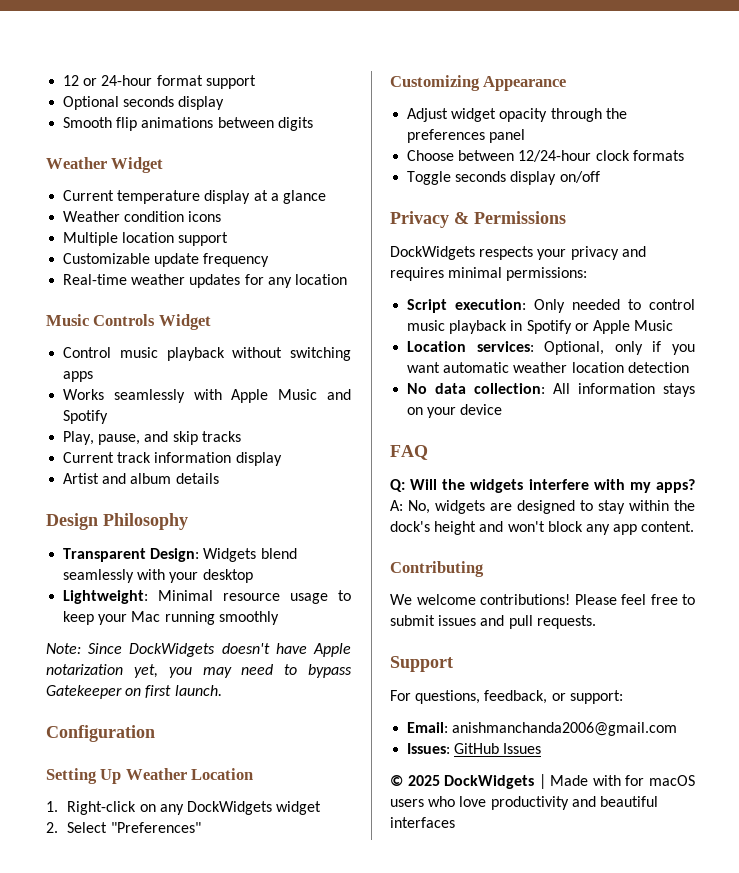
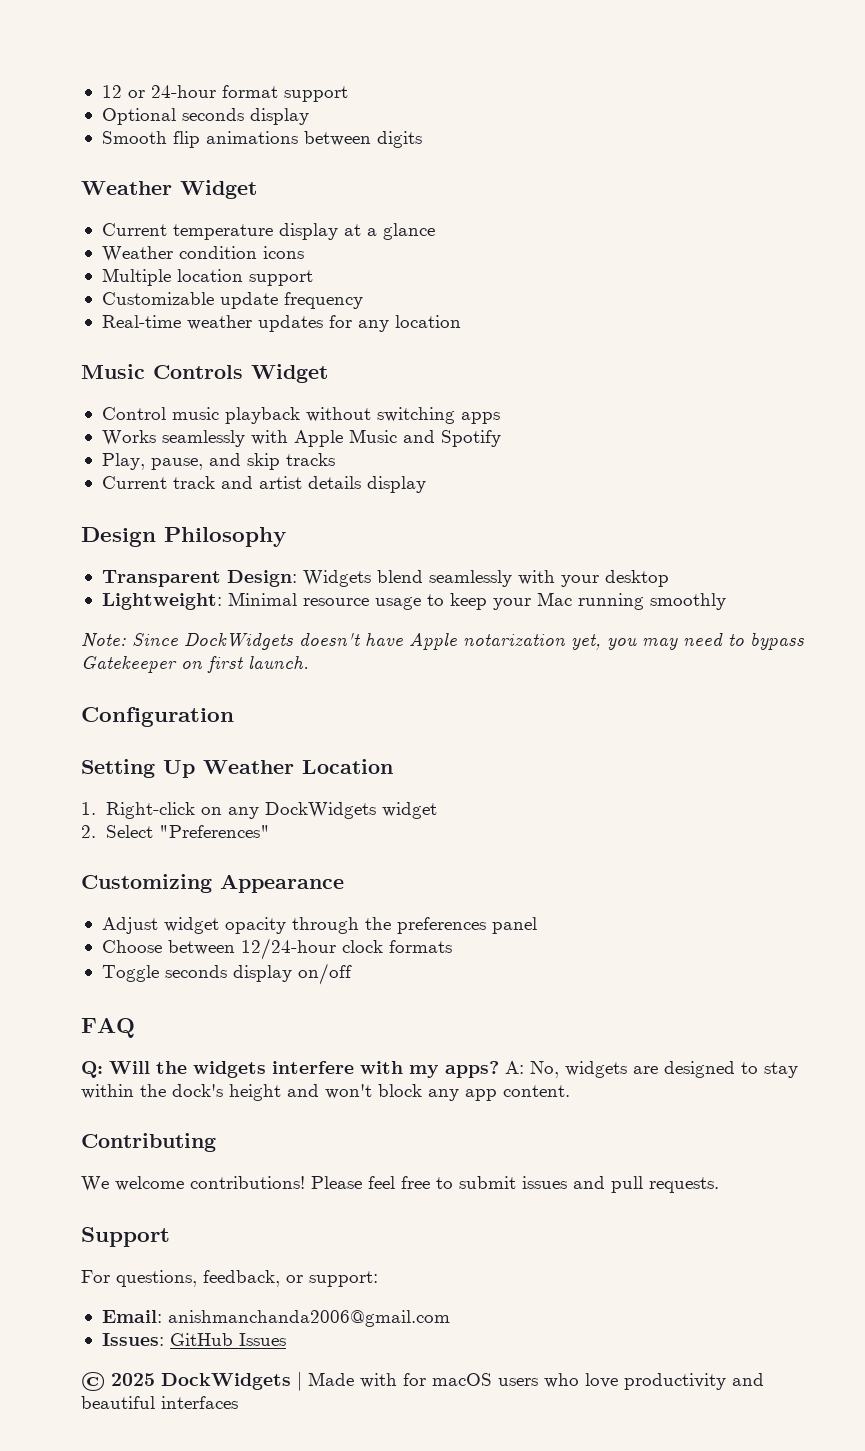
- Current track information display
- Artist and album details
+ Current track and artist details display
- Privacy & Permissions
- DockWidgets respects your privacy and requires minimal permissions:
- Script execution: Only needed to control music playback in Spotify or Apple Music
- Location services: Optional, only if you want automatic weather location detection
- No data collection: All information stays on your device

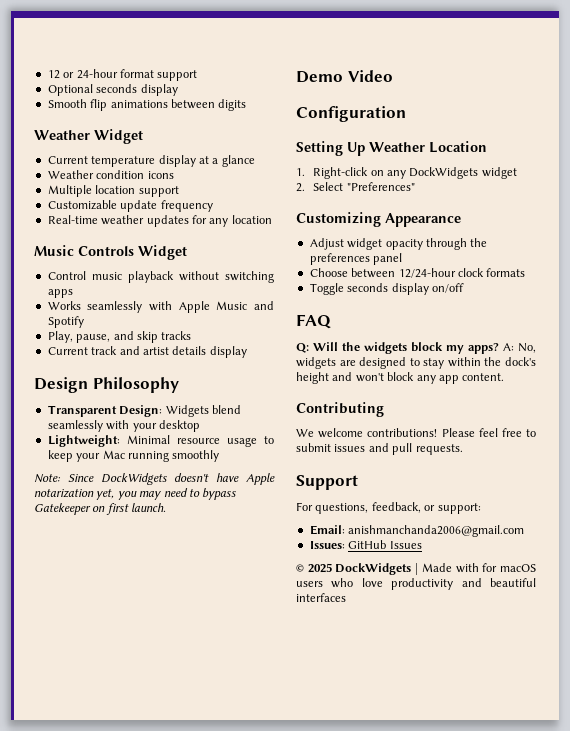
+ Demo Video
- Q: Will the widgets interfere with my apps?
+ Q: Will the widgets block my apps?

